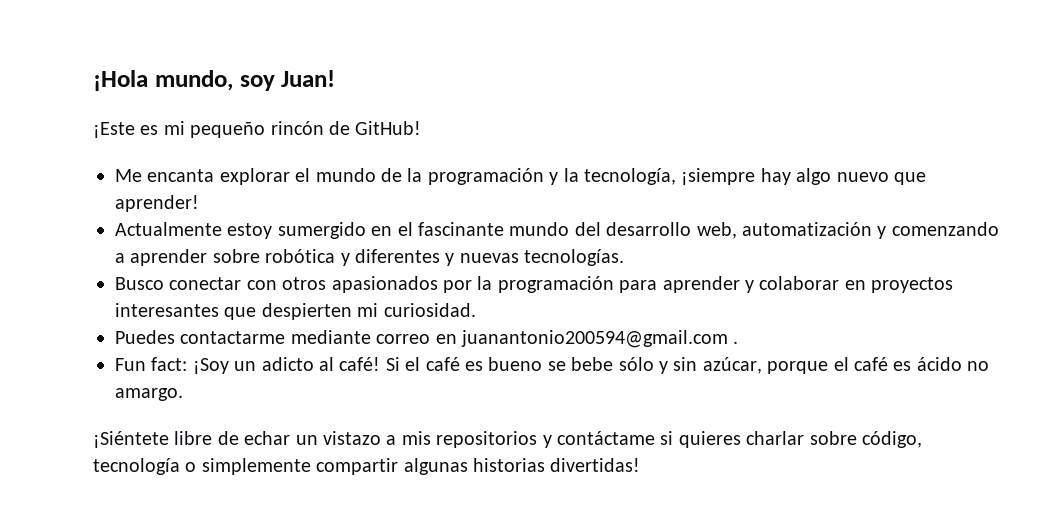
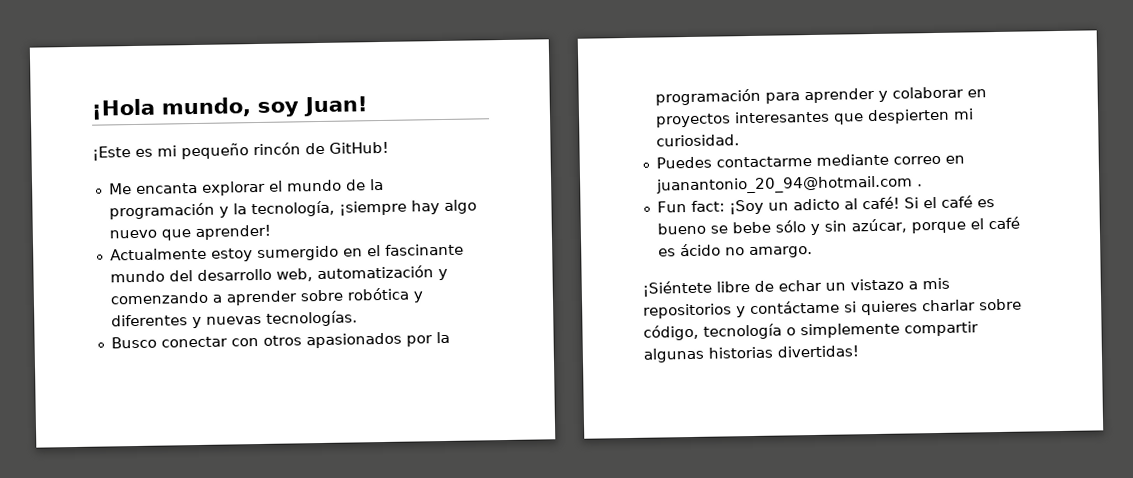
- Puedes contactarme mediante correo en juanantonio200594@gmail.com .
+ Puedes contactarme mediante correo en juanantonio_20_94@hotmail.com .

